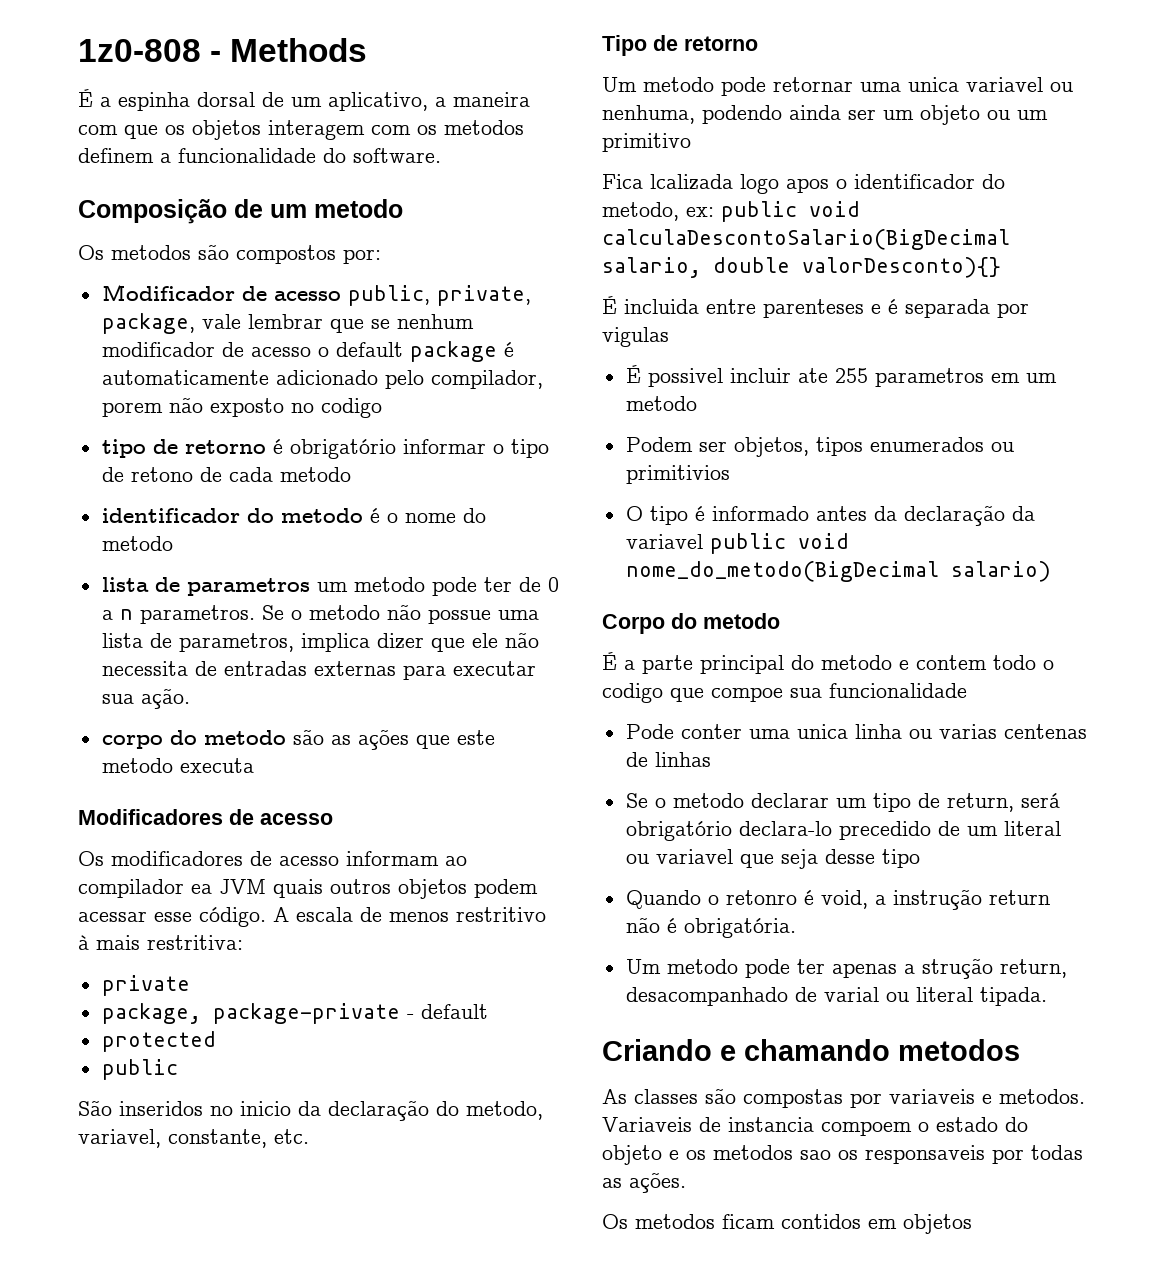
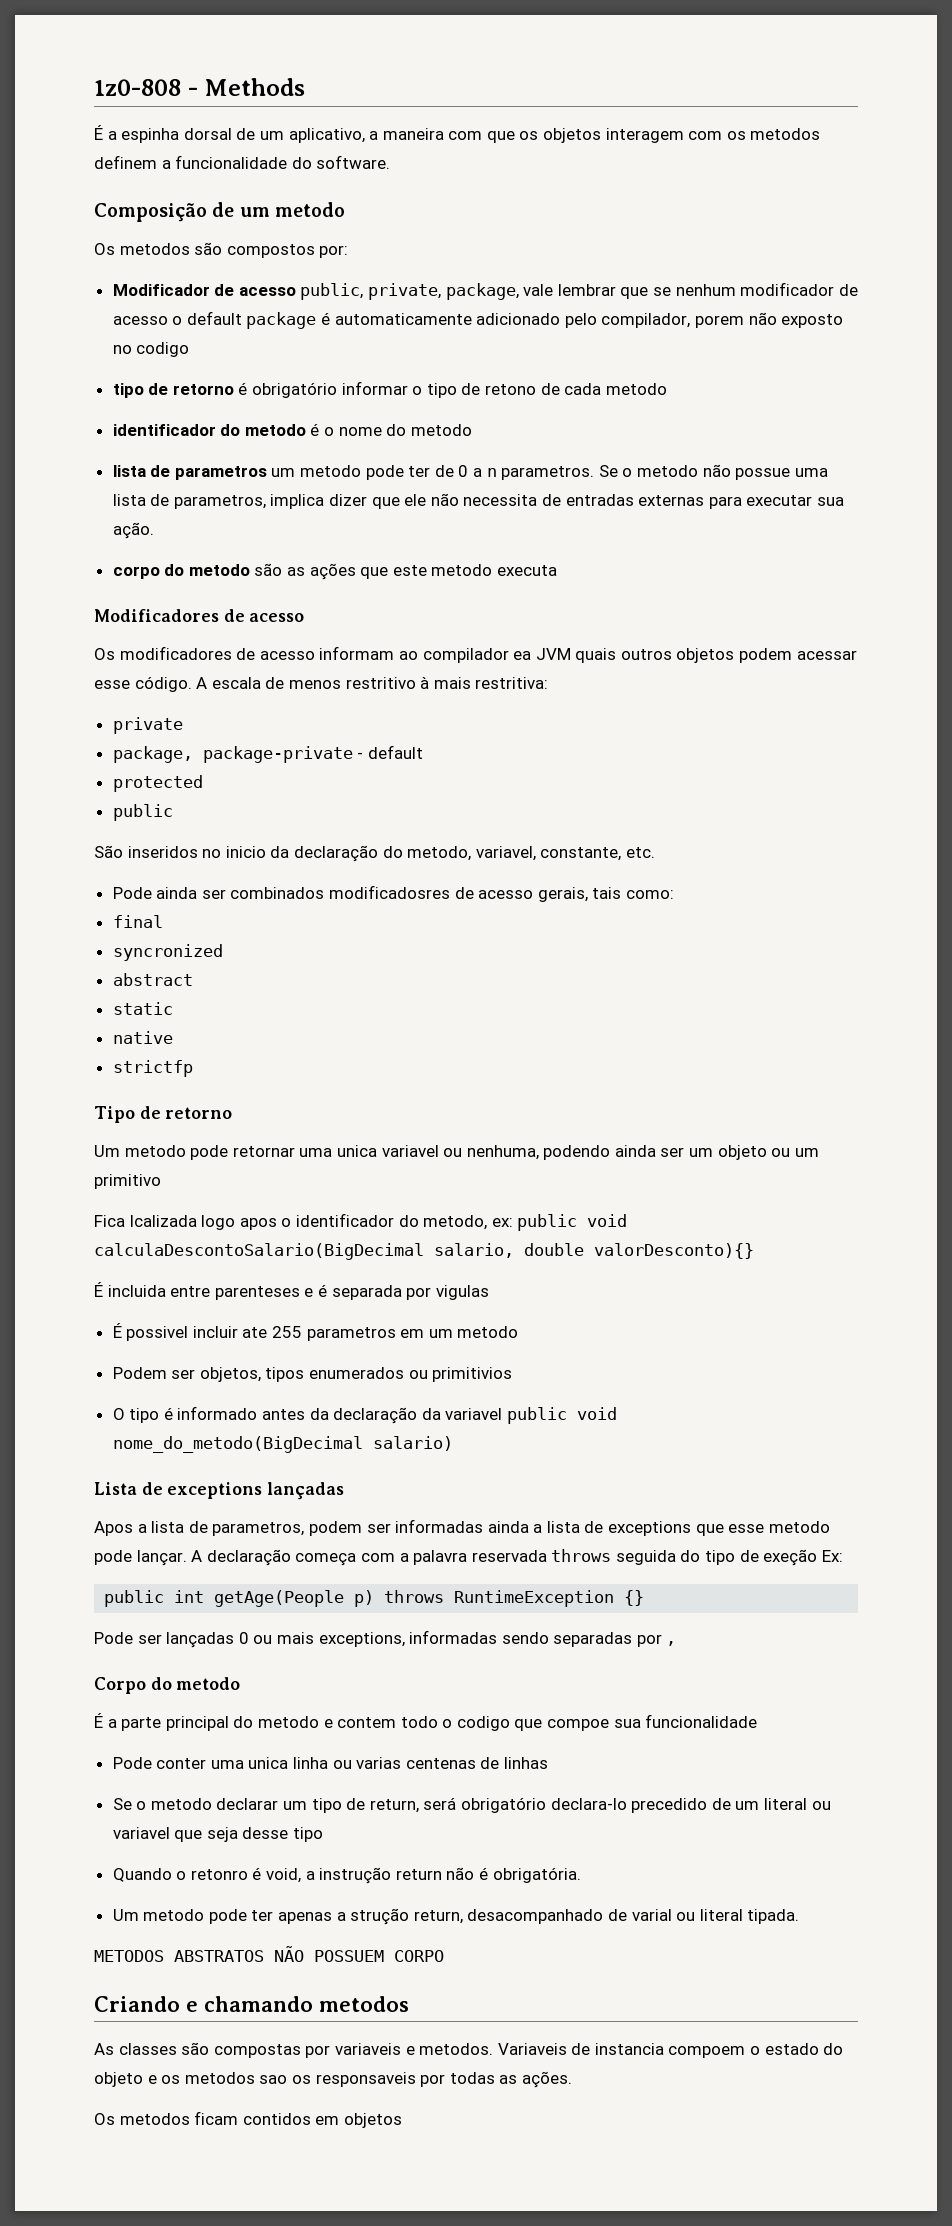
+ Pode ainda ser combinados modificadosres de acesso gerais, tais como:
+ final
+ syncronized
+ abstract
+ static
+ native
+ strictfp
+ Lista de exceptions lançadas
+ Apos a lista de parametros, podem ser informadas ainda a lista de exceptions que esse metodo pode lançar. A declaração começa com a palavra reservada throws seguida do tipo de exeção Ex:
+ public int getAge(People p) throws RuntimeException {}
+ Pode ser lançadas 0 ou mais exceptions, informadas sendo separadas por ,
+ METODOS ABSTRATOS NÃO POSSUEM CORPO

